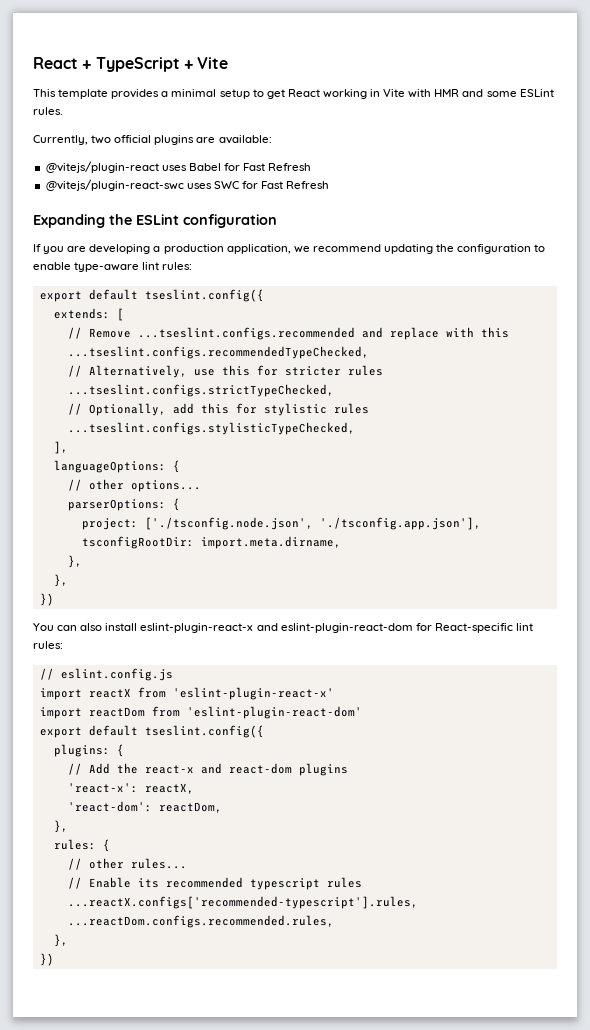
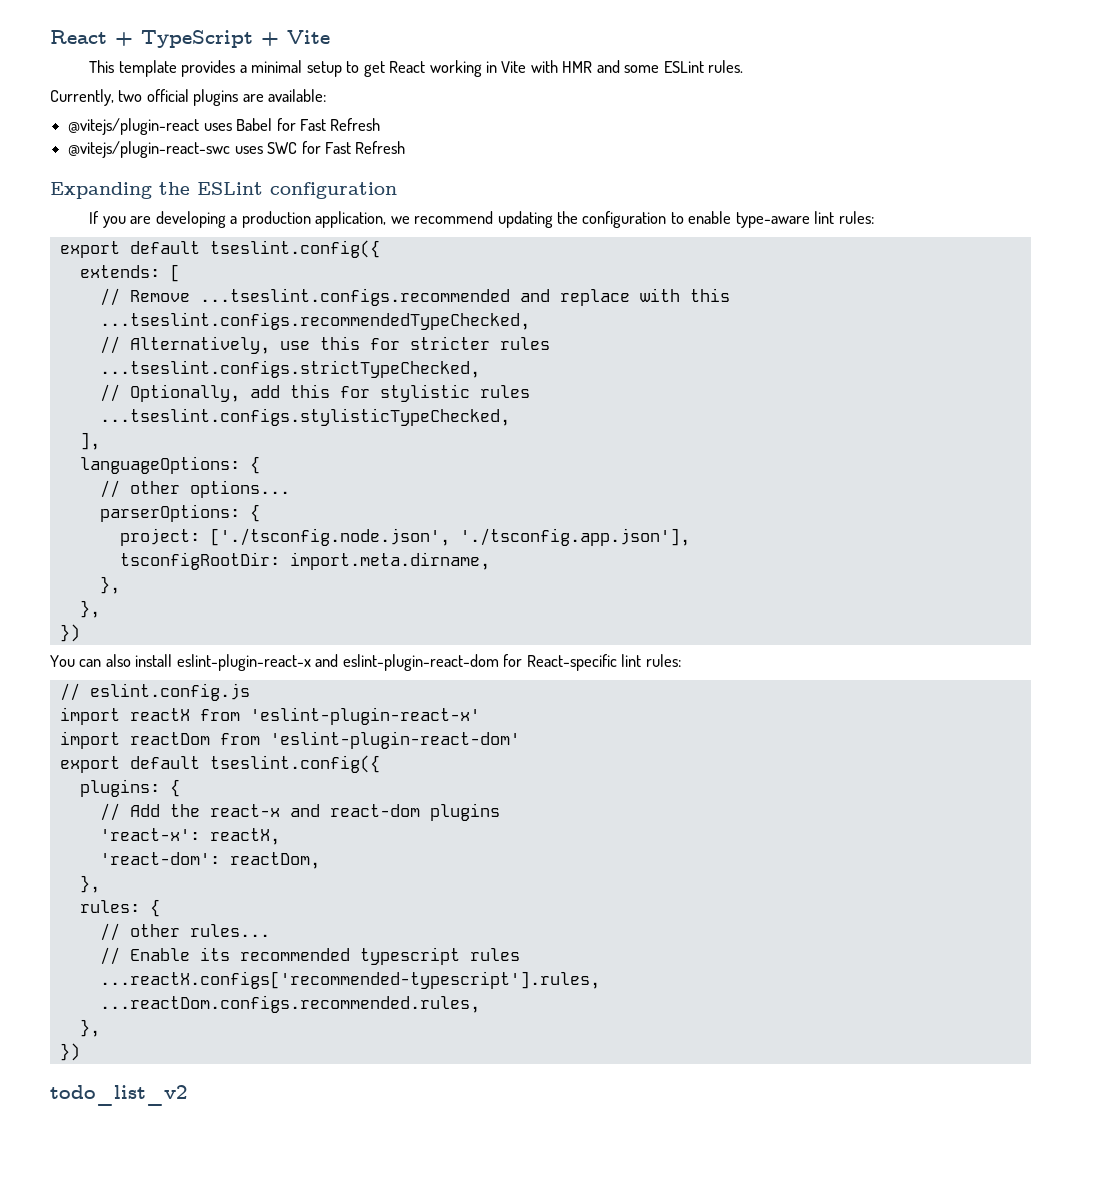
+ todo_list_v2

